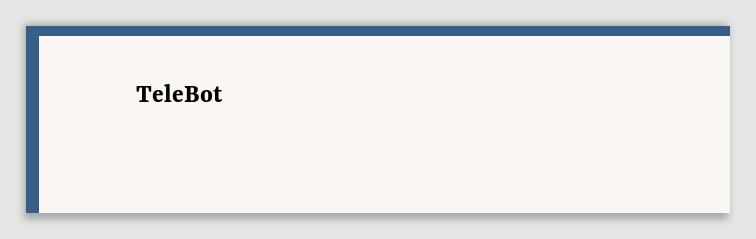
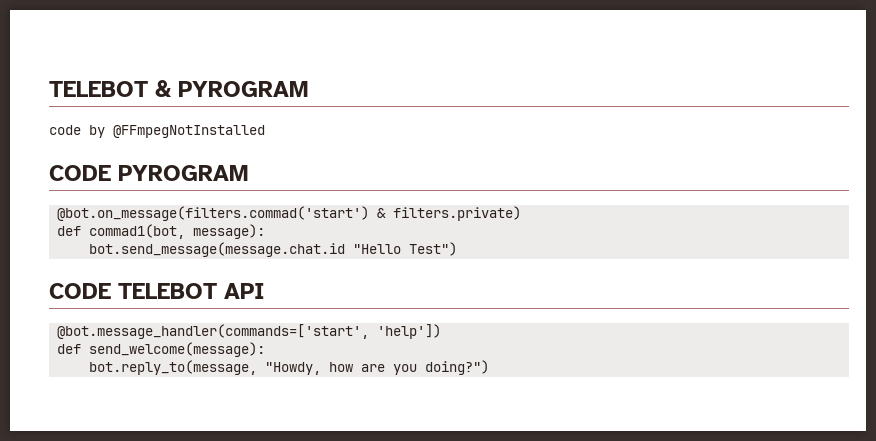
- TeleBot
+ TELEBOT & PYROGRAM
+ code by @FFmpegNotInstalled
+ CODE PYROGRAM
+ @bot.on_message(filters.commad('start') & filters.private)
+ def commad1(bot, message):
+ bot.send_message(message.chat.id "Hello Test")
+ CODE TELEBOT API
+ @bot.message_handler(commands=['start', 'help'])
+ def send_welcome(message):
+ bot.reply_to(message, "Howdy, how are you doing?")

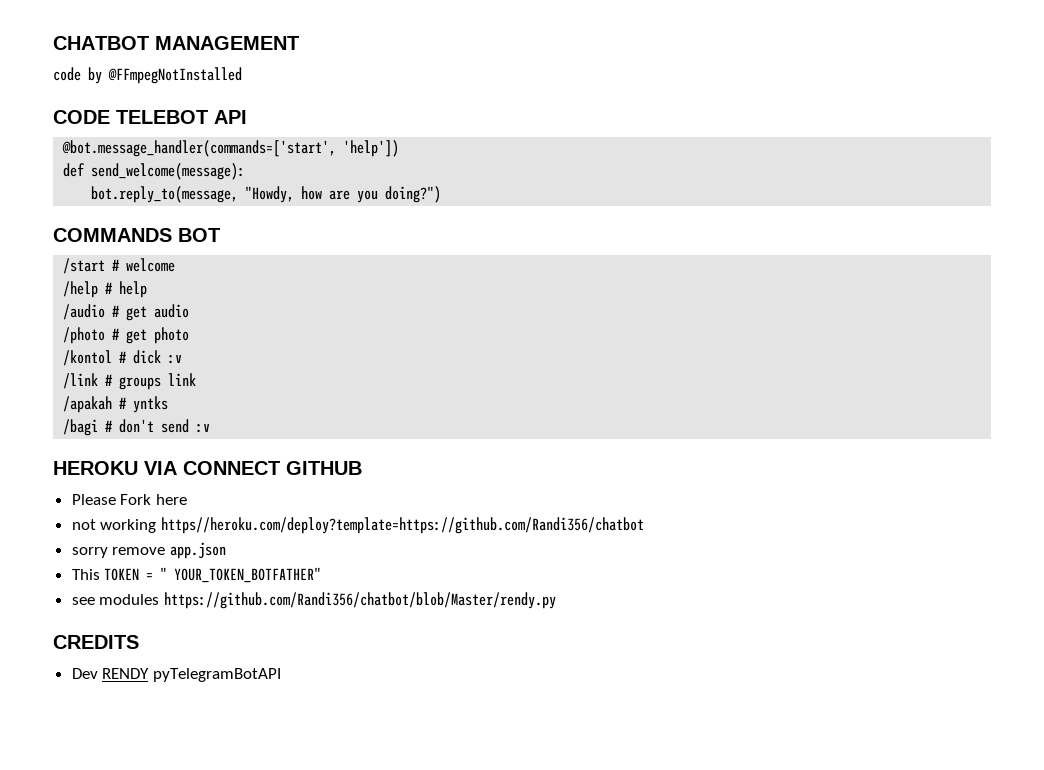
- TELEBOT & PYROGRAM
+ CHATBOT MANAGEMENT
- CODE PYROGRAM
- @bot.on_message(filters.commad('start') & filters.private)
- def commad1(bot, message):
- bot.send_message(message.chat.id "Hello Test")
+ COMMANDS BOT
+ /start # welcome
+ /help # help
+ /audio # get audio
+ /photo # get photo
+ /kontol # dick :v
+ /link # groups link
+ /apakah # yntks
+ /bagi # don't send :v
+ HEROKU VIA CONNECT GITHUB
+ Please Fork here
+ not working https//heroku.com/deploy?template=https://github.com/Randi356/chatbot
+ sorry remove app.json
+ This TOKEN = " YOUR_TOKEN_BOTFATHER"
+ see modules https://github.com/Randi356/chatbot/blob/Master/rendy.py
+ CREDITS
+ Dev RENDY pyTelegramBotAPI

